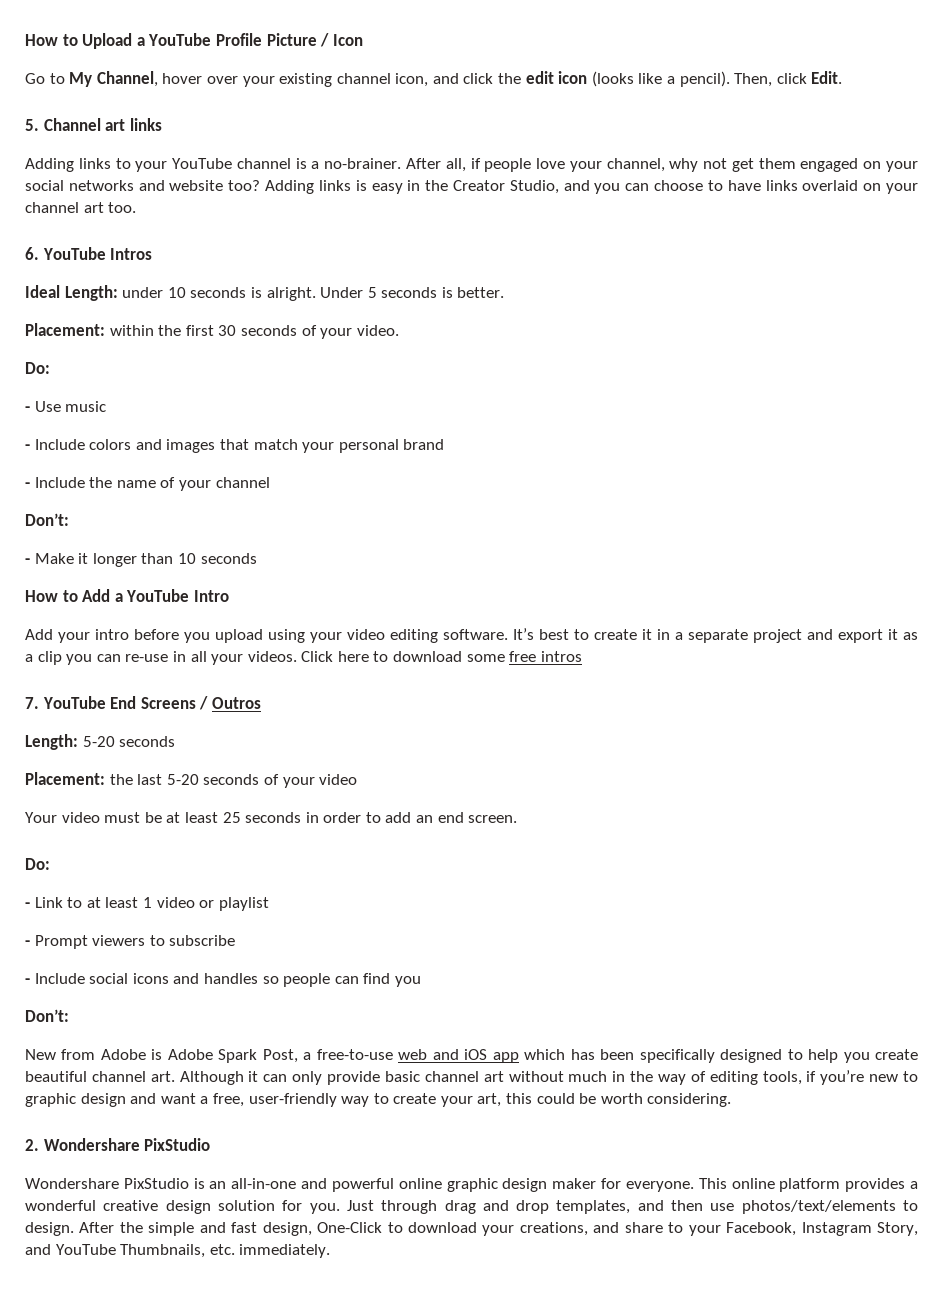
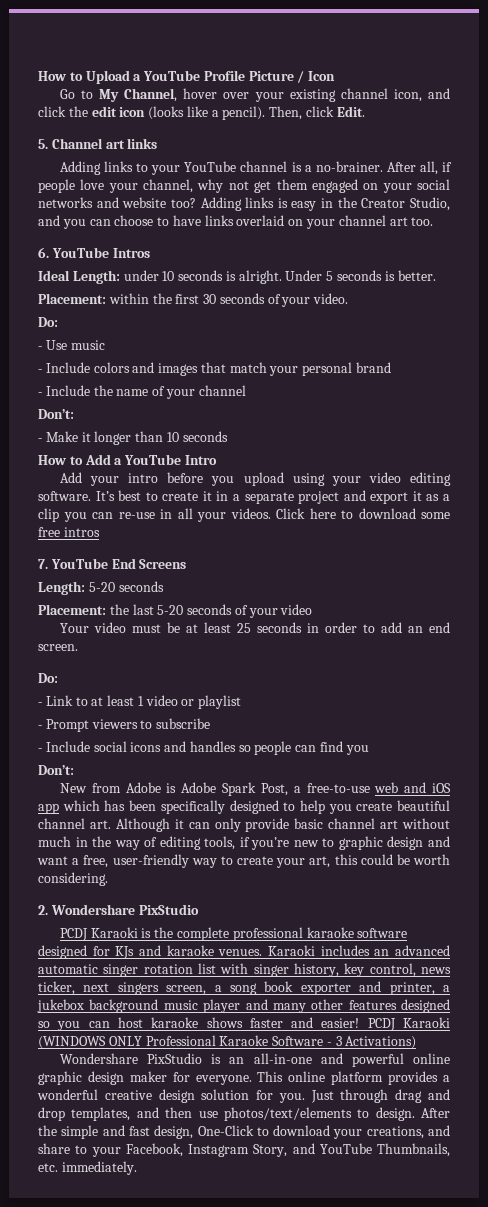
- 7. YouTube End Screens / Outros
+ 7. YouTube End Screens
+ PCDJ Karaoki is the complete professional karaoke software designed for KJs and karaoke venues. Karaoki includes an advanced automatic singer rotation list with singer history, key control, news ticker, next singers screen, a song book exporter and printer, a jukebox background music player and many other features designed so you can host karaoke shows faster and easier! PCDJ Karaoki (WINDOWS ONLY Professional Karaoke Software - 3 Activations)

